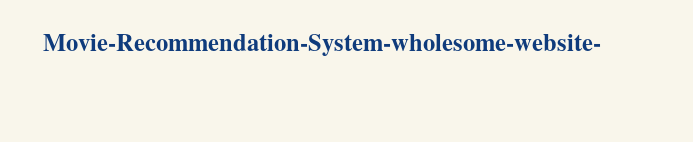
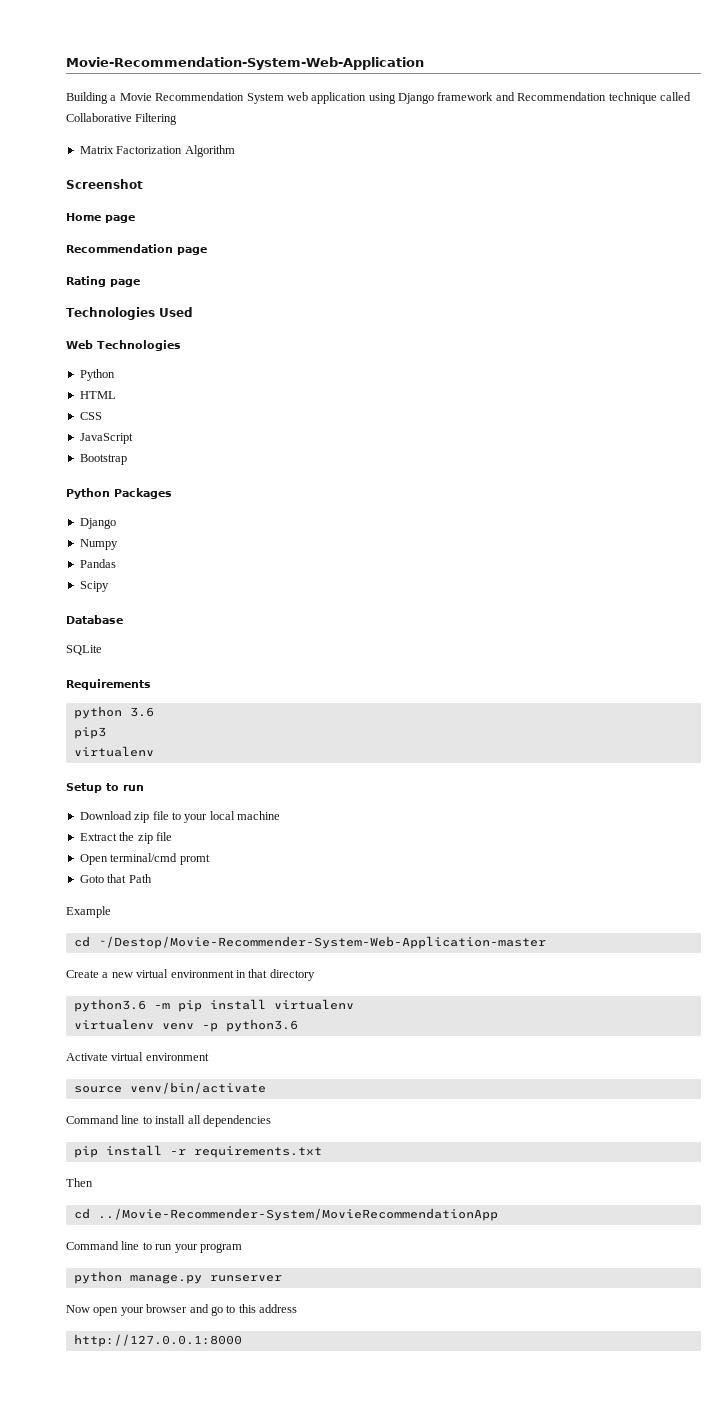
- Movie-Recommendation-System-wholesome-website-
+ Movie-Recommendation-System-Web-Application
+ Building a Movie Recommendation System web application using Django framework and Recommendation technique called Collaborative Filtering
+ Matrix Factorization Algorithm
+ Screenshot
+ Home page
+ Recommendation page
+ Rating page
+ Technologies Used
+ Web Technologies
+ Python
+ HTML
+ CSS
+ JavaScript
+ Bootstrap
+ Python Packages
+ Django
+ Numpy
+ Pandas
+ Scipy
+ Database
+ SQLite
+ Requirements
+ python 3.6
+ pip3
+ virtualenv
+ Setup to run
+ Download zip file to your local machine
+ Extract the zip file
+ Open terminal/cmd promt
+ Goto that Path
+ Example
+ cd ~/Destop/Movie-Recommender-System-Web-Application-master
+ Create a new virtual environment in that directory
+ python3.6 -m pip install virtualenv
+ virtualenv venv -p python3.6
+ Activate virtual environment
+ source venv/bin/activate
+ Command line to install all dependencies
+ pip install -r requirements.txt
+ Then
+ cd ../Movie-Recommender-System/MovieRecommendationApp
+ Command line to run your program
+ python manage.py runserver
+ Now open your browser and go to this address
+ http://127.0.0.1:8000

